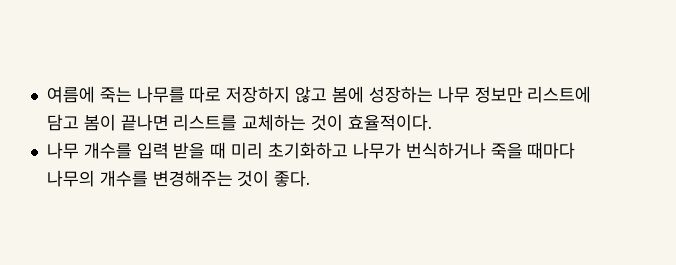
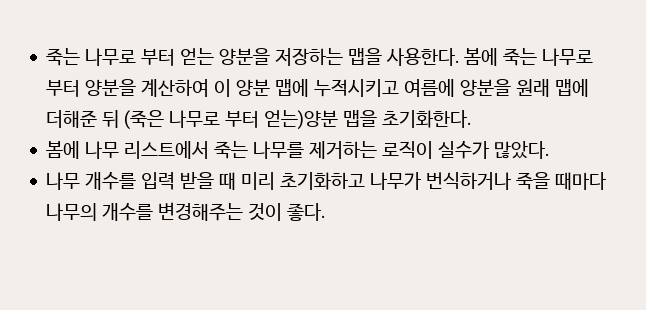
- 여름에 죽는 나무를 따로 저장하지 않고 봄에 성장하는 나무 정보만 리스트에 담고 봄이 끝나면 리스트를 교체하는 것이 효율적이다.
+ 죽는 나무로 부터 얻는 양분을 저장하는 맵을 사용한다. 봄에 죽는 나무로 부터 양분을 계산하여 이 양분 맵에 누적시키고 여름에 양분을 원래 맵에 더해준 뒤 (죽은 나무로 부터 얻는)양분 맵을 초기화한다.
+ 봄에 나무 리스트에서 죽는 나무를 제거하는 로직이 실수가 많았다.

